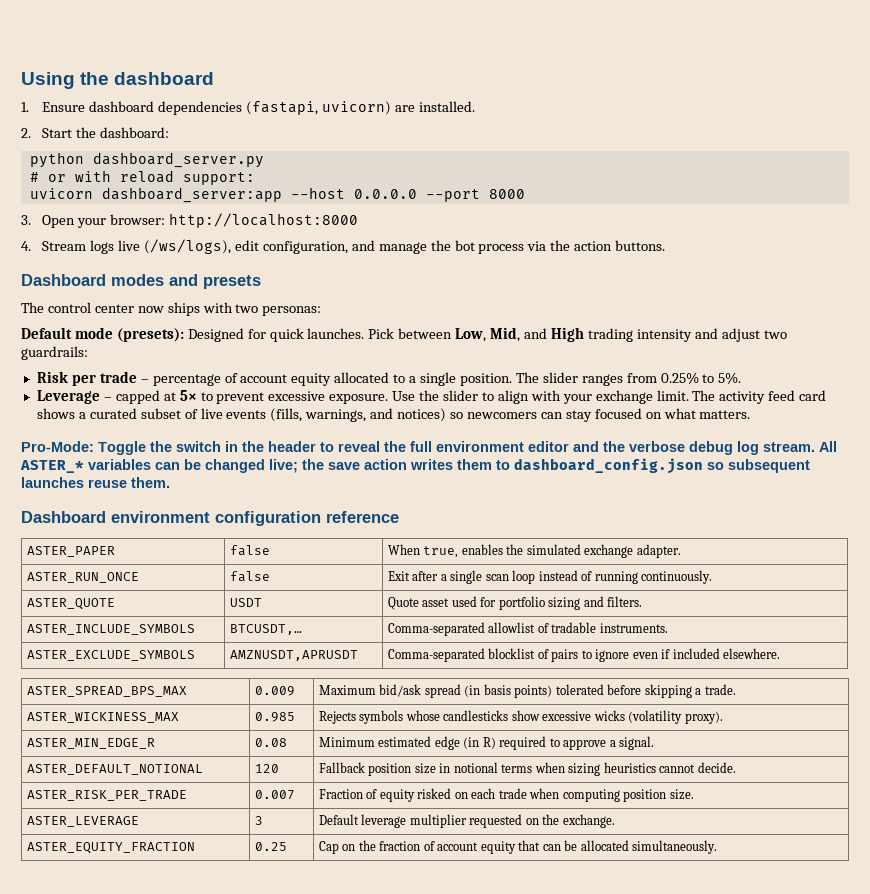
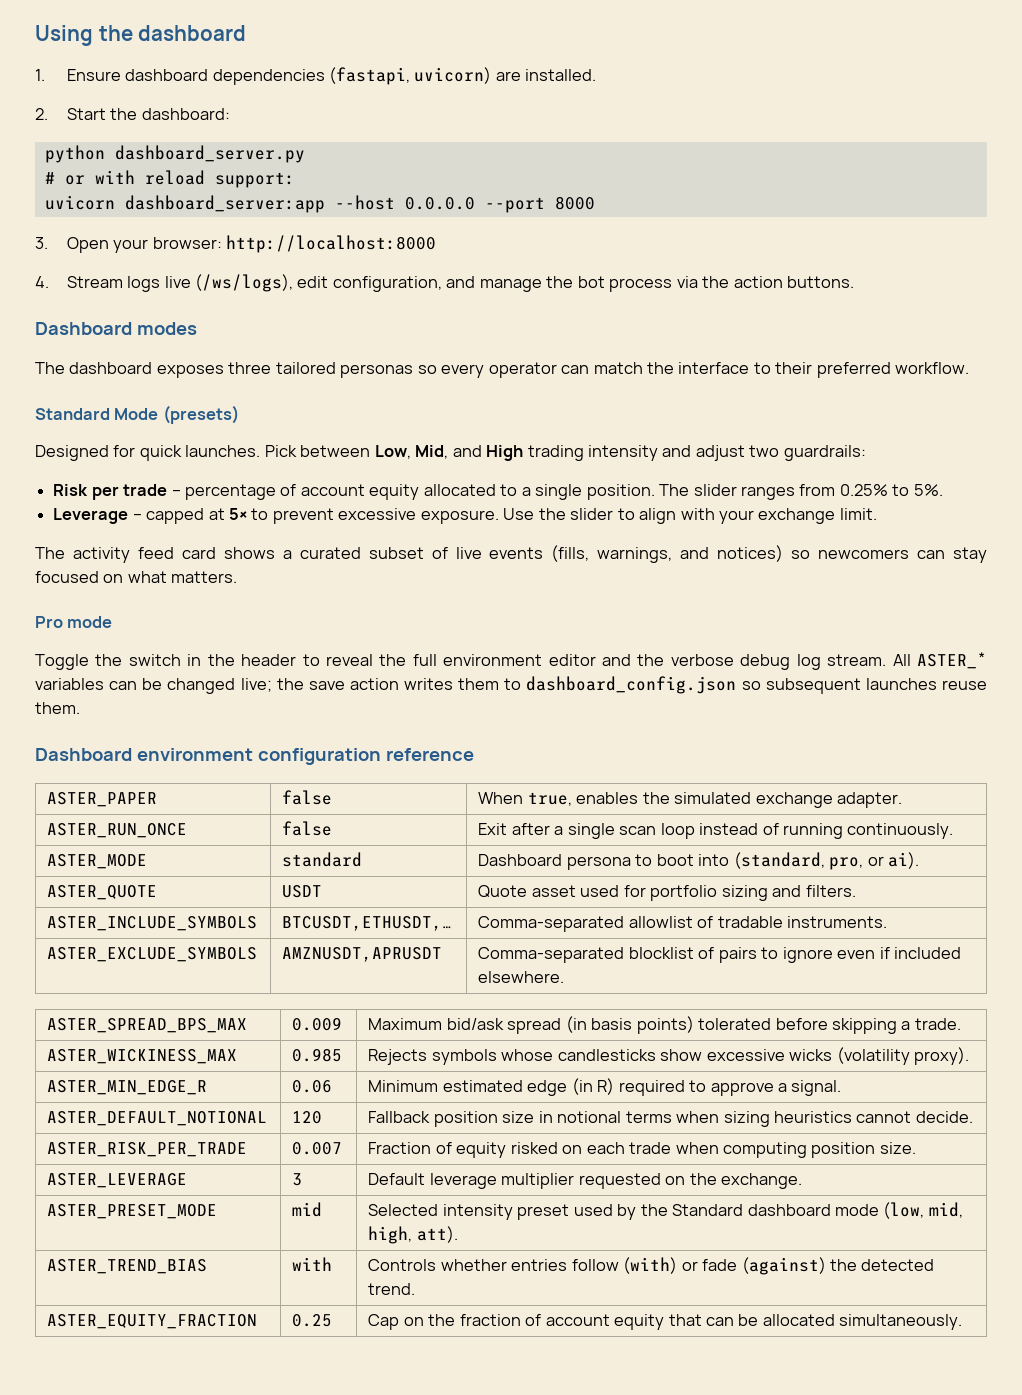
- Dashboard modes and presets
- The control center now ships with two personas:
- Default mode (presets): Designed for quick launches.
+ Dashboard modes
+ The dashboard exposes three tailored personas so every operator can match the interface to their preferred workflow.
+ Standard Mode (presets)
+ Designed for quick launches.
- Use the slider to align with your exchange limit. The activity feed card shows a curated subset of live events (fills, warnings, and notices) so newcomers can stay focused on what matters.
+ Use the slider to align with your exchange limit.
+ The activity feed card shows a curated subset of live events (fills, warnings, and notices) so newcomers can stay focused on what matters.
- Pro-Mode: Toggle the switch in the header to reveal the full environment editor and the verbose debug log stream.
+ Pro mode
+ Toggle the switch in the header to reveal the full environment editor and the verbose debug log stream.
+ ASTER_MODE | standard | Dashboard persona to boot into (standard, pro, or ai).
- ASTER_INCLUDE_SYMBOLS | BTCUSDT,… | Comma-separated allowlist of tradable instruments.
+ ASTER_INCLUDE_SYMBOLS | BTCUSDT,ETHUSDT,… | Comma-separated allowlist of tradable instruments.
- ASTER_MIN_EDGE_R | 0.08 | Minimum estimated edge (in R) required to approve a signal.
+ ASTER_MIN_EDGE_R | 0.06 | Minimum estimated edge (in R) required to approve a signal.
+ ASTER_PRESET_MODE | mid | Selected intensity preset used by the Standard dashboard mode (low, mid, high, att).
+ ASTER_TREND_BIAS | with | Controls whether entries follow (with) or fade (against) the detected trend.

